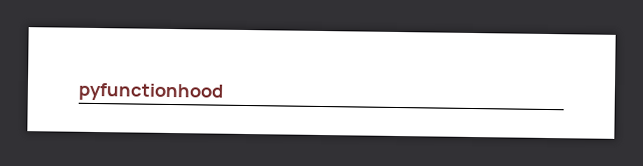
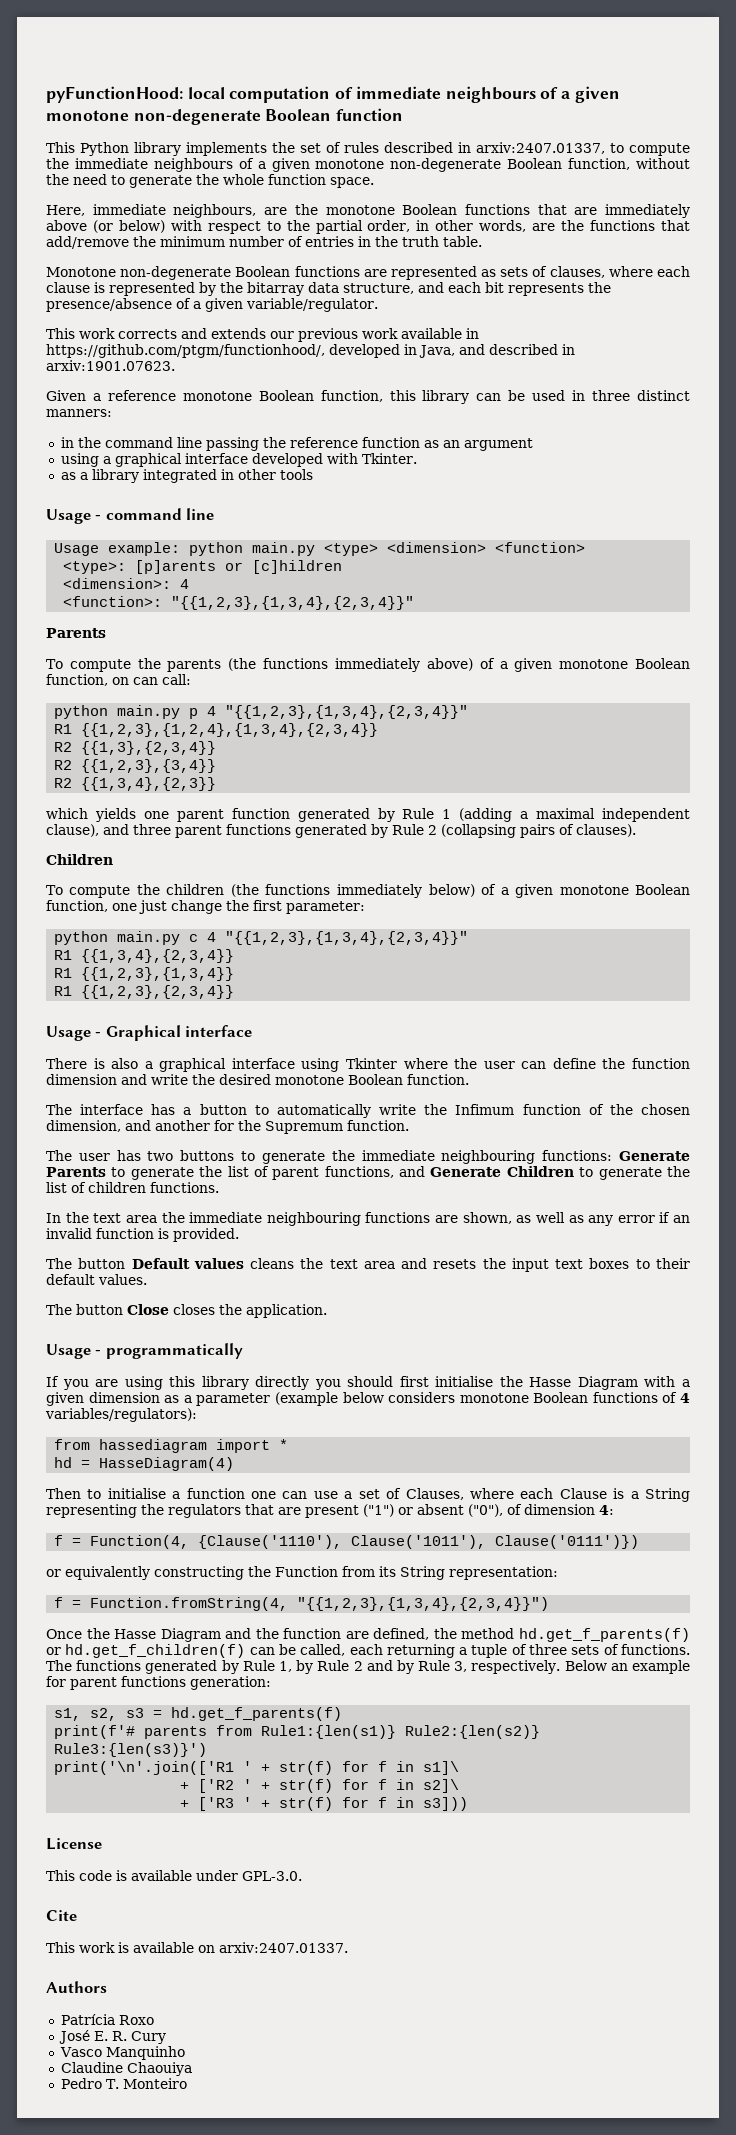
- pyfunctionhood
+ pyFunctionHood: local computation of immediate neighbours of a given monotone non-degenerate Boolean function
+ This Python library implements the set of rules described in arxiv:2407.01337, to compute the immediate neighbours of a given monotone non-degenerate Boolean function, without the need to generate the whole function space.
+ Here, immediate neighbours, are the monotone Boolean functions that are immediately above (or below) with respect to the partial order, in other words, are the functions that add/remove the minimum number of entries in the truth table.
+ Monotone non-degenerate Boolean functions are represented as sets of clauses, where each clause is represented by the bitarray data structure, and each bit represents the presence/absence of a given variable/regulator.
+ This work corrects and extends our previous work available in https://github.com/ptgm/functionhood/, developed in Java, and described in arxiv:1901.07623.
+ Given a reference monotone Boolean function, this library can be used in three distinct manners:
+ in the command line passing the reference function as an argument
+ using a graphical interface developed with Tkinter.
+ as a library integrated in other tools
+ Usage - command line
+ Usage example: python main.py <type> <dimension> <function>
+ <type>: [p]arents or [c]hildren
+ <dimension>: 4
+ <function>: "{{1,2,3},{1,3,4},{2,3,4}}"
+ Parents
+ To compute the parents (the functions immediately above) of a given monotone Boolean function, on can call:
+ python main.py p 4 "{{1,2,3},{1,3,4},{2,3,4}}"
+ R1 {{1,2,3},{1,2,4},{1,3,4},{2,3,4}}
+ R2 {{1,3},{2,3,4}}
+ R2 {{1,2,3},{3,4}}
+ R2 {{1,3,4},{2,3}}
+ which yields one parent function generated by Rule 1 (adding a maximal independent clause), and three parent functions generated by Rule 2 (collapsing pairs of clauses).
+ Children
+ To compute the children (the functions immediately below) of a given monotone Boolean function, one just change the first parameter:
+ python main.py c 4 "{{1,2,3},{1,3,4},{2,3,4}}"
+ R1 {{1,3,4},{2,3,4}}
+ R1 {{1,2,3},{1,3,4}}
+ R1 {{1,2,3},{2,3,4}}
+ Usage - Graphical interface
+ There is also a graphical interface using Tkinter where the user can define the function dimension and write the desired monotone Boolean function.
+ The interface has a button to automatically write the Infimum function of the chosen dimension, and another for the Supremum function.
+ The user has two buttons to generate the immediate neighbouring functions: Generate Parents to generate the list of parent functions, and Generate Children to generate the list of children functions.
+ In the text area the immediate neighbouring functions are shown, as well as any error if an invalid function is provided.
+ The button Default values cleans the text area and resets the input text boxes to their default values.
+ The button Close closes the application.
+ Usage - programmatically
+ If you are using this library directly you should first initialise the Hasse Diagram with a given dimension as a parameter (example below considers monotone Boolean functions of 4 variables/regulators):
+ from hassediagram import *
+ hd = HasseDiagram(4)
+ Then to initialise a function one can use a set of Clauses, where each Clause is a String representing the regulators that are present ("1") or absent ("0"), of dimension 4:
+ f = Function(4, {Clause('1110'), Clause('1011'), Clause('0111')})
+ or equivalently constructing the Function from its String representation:
+ f = Function.fromString(4, "{{1,2,3},{1,3,4},{2,3,4}}")
+ Once the Hasse Diagram and the function are defined, the method hd.get_f_parents(f) or hd.get_f_children(f) can be called, each returning a tuple of three sets of functions. The functions generated by Rule 1, by Rule 2 and by Rule 3, respectively. Below an example for parent functions generation:
+ s1, s2, s3 = hd.get_f_parents(f)
+ print(f'# parents from Rule1:{len(s1)} Rule2:{len(s2)} Rule3:{len(s3)}')
+ print('\n'.join(['R1 ' + str(f) for f in s1]\
+ + ['R2 ' + str(f) for f in s2]\
+ + ['R3 ' + str(f) for f in s3]))
+ License
+ This code is available under GPL-3.0.
+ Cite
+ This work is available on arxiv:2407.01337.
+ Authors
+ Patrícia Roxo
+ José E. R. Cury
+ Vasco Manquinho
+ Claudine Chaouiya
+ Pedro T. Monteiro

